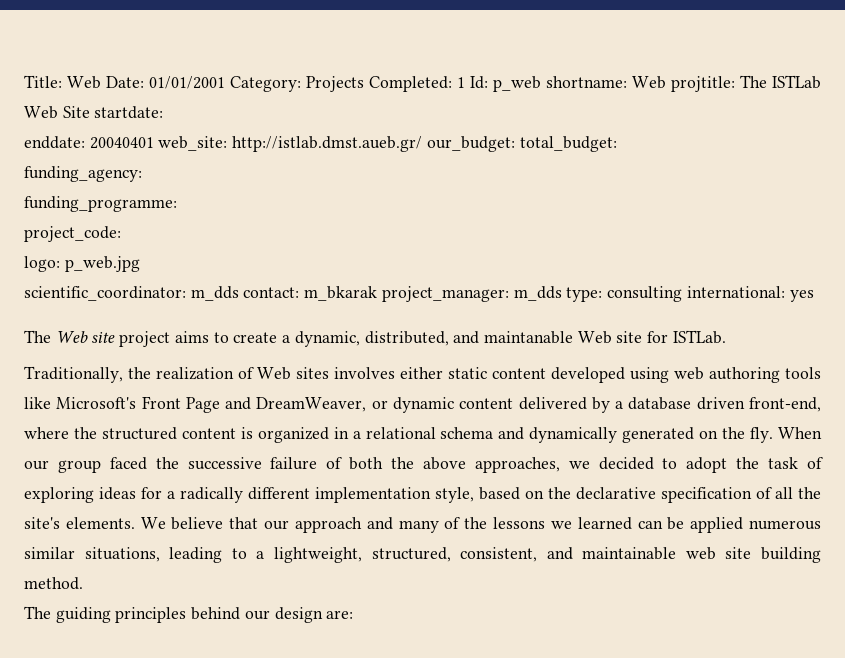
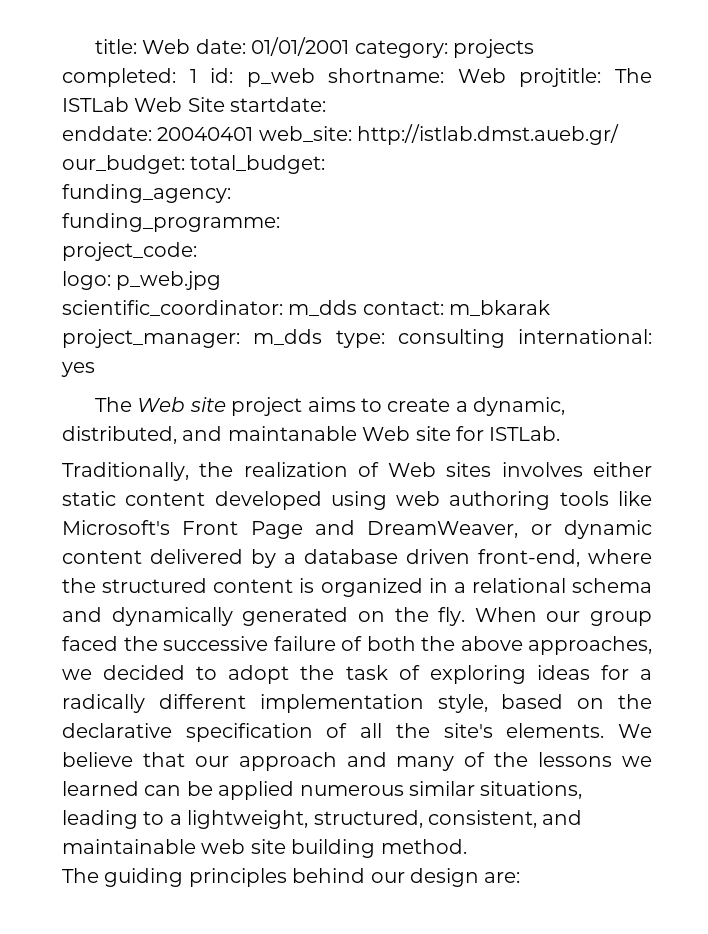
- Title: Web Date: 01/01/2001 Category: Projects Completed: 1 Id: p_web shortname: Web projtitle: The ISTLab Web Site startdate:
+ title: Web date: 01/01/2001 category: projects completed: 1 id: p_web shortname: Web projtitle: The ISTLab Web Site startdate:

